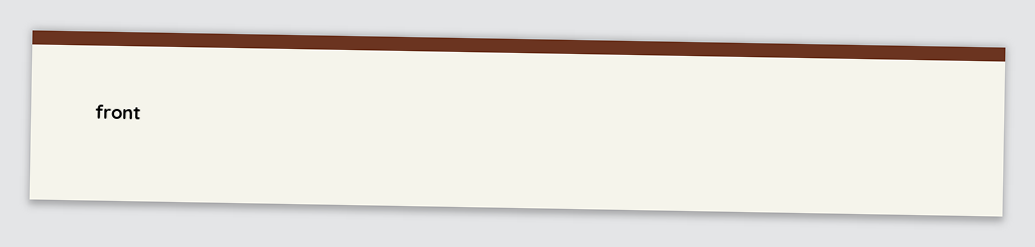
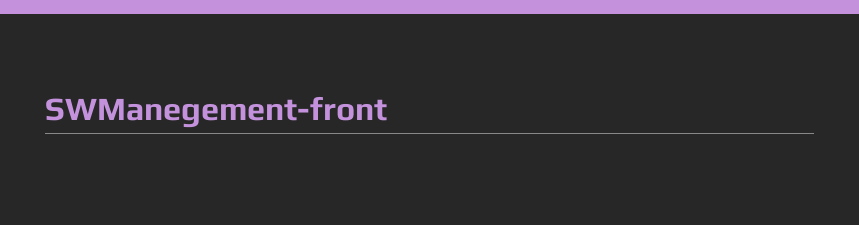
- front
+ SWManegement-front

